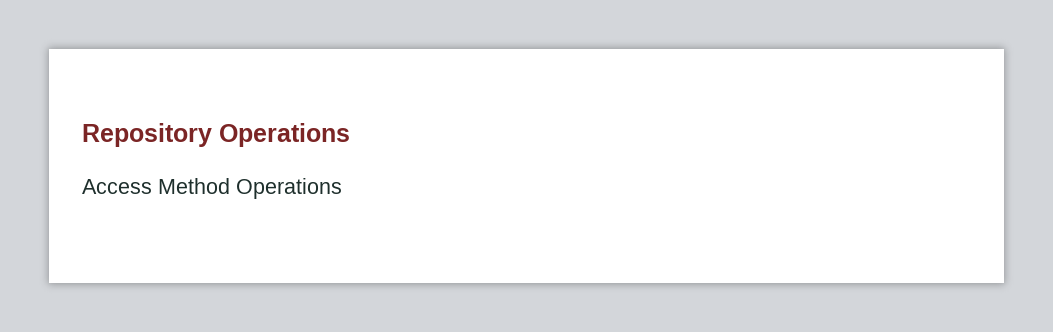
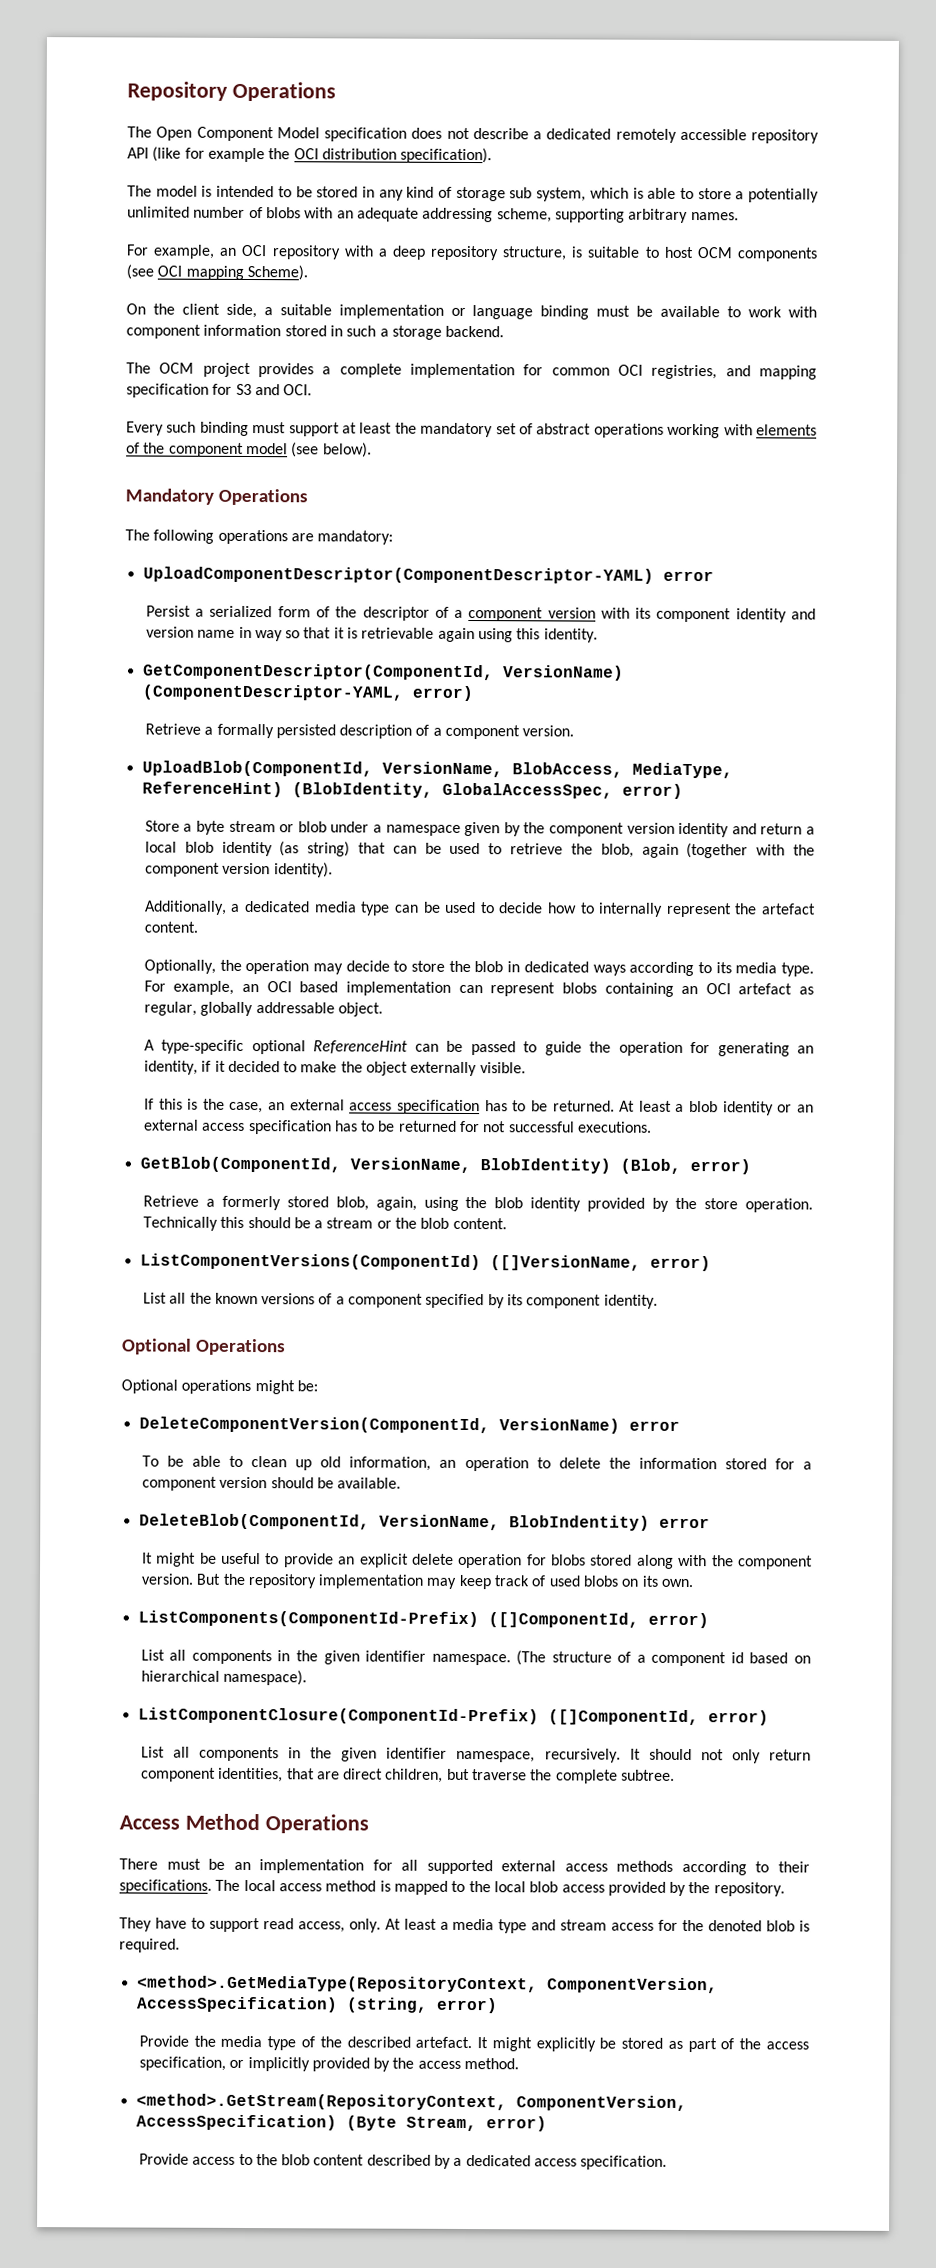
+ The Open Component Model specification does not describe a dedicated remotely accessible repository API (like for example the OCI distribution specification).
+ The model is intended to be stored in any kind of storage sub system, which is able to store a potentially unlimited number of blobs with an adequate addressing scheme, supporting arbitrary names.
+ For example, an OCI repository with a deep repository structure, is suitable to host OCM components (see OCI mapping Scheme).
+ On the client side, a suitable implementation or language binding must be available to work with component information stored in such a storage backend.
+ The OCM project provides a complete implementation for common OCI registries, and mapping specification for S3 and OCI.
+ Every such binding must support at least the mandatory set of abstract operations working with elements of the component model (see below).
+ Mandatory Operations
+ The following operations are mandatory:
+ UploadComponentDescriptor(ComponentDescriptor-YAML) error
+ Persist a serialized form of the descriptor of a component version with its component identity and version name in way so that it is retrievable again using this identity.
+ GetComponentDescriptor(ComponentId, VersionName) (ComponentDescriptor-YAML, error)
+ Retrieve a formally persisted description of a component version.
+ UploadBlob(ComponentId, VersionName, BlobAccess, MediaType, ReferenceHint) (BlobIdentity, GlobalAccessSpec, error)
+ Store a byte stream or blob under a namespace given by the component version identity and return a local blob identity (as string) that can be used to retrieve the blob, again (together with the component version identity).
+ Additionally, a dedicated media type can be used to decide how to internally represent the artefact content.
+ Optionally, the operation may decide to store the blob in dedicated ways according to its media type. For example, an OCI based implementation can represent blobs containing an OCI artefact as regular, globally addressable object.
+ A type-specific optional ReferenceHint can be passed to guide the operation for generating an identity, if it decided to make the object externally visible.
+ If this is the case, an external access specification has to be returned. At least a blob identity or an external access specification has to be returned for not successful executions.
+ GetBlob(ComponentId, VersionName, BlobIdentity) (Blob, error)
+ Retrieve a formerly stored blob, again, using the blob identity provided by the store operation. Technically this should be a stream or the blob content.
+ ListComponentVersions(ComponentId) ([]VersionName, error)
+ List all the known versions of a component specified by its component identity.
+ Optional Operations
+ Optional operations might be:
+ DeleteComponentVersion(ComponentId, VersionName) error
+ To be able to clean up old information, an operation to delete the information stored for a component version should be available.
+ DeleteBlob(ComponentId, VersionName, BlobIndentity) error
+ It might be useful to provide an explicit delete operation for blobs stored along with the component version. But the repository implementation may keep track of used blobs on its own.
+ ListComponents(ComponentId-Prefix) ([]ComponentId, error)
+ List all components in the given identifier namespace. (The structure of a component id based on hierarchical namespace).
+ ListComponentClosure(ComponentId-Prefix) ([]ComponentId, error)
+ List all components in the given identifier namespace, recursively. It should not only return component identities, that are direct children, but traverse the complete subtree.
  Access Method Operations
+ There must be an implementation for all supported external access methods according to their specifications. The local access method is mapped to the local blob access provided by the repository.
+ They have to support read access, only. At least a media type and stream access for the denoted blob is required.
+ <method>.GetMediaType(RepositoryContext, ComponentVersion, AccessSpecification) (string, error)
+ Provide the media type of the described artefact. It might explicitly be stored as part of the access specification, or implicitly provided by the access method.
+ <method>.GetStream(RepositoryContext, ComponentVersion, AccessSpecification) (Byte Stream, error)
+ Provide access to the blob content described by a dedicated access specification.

